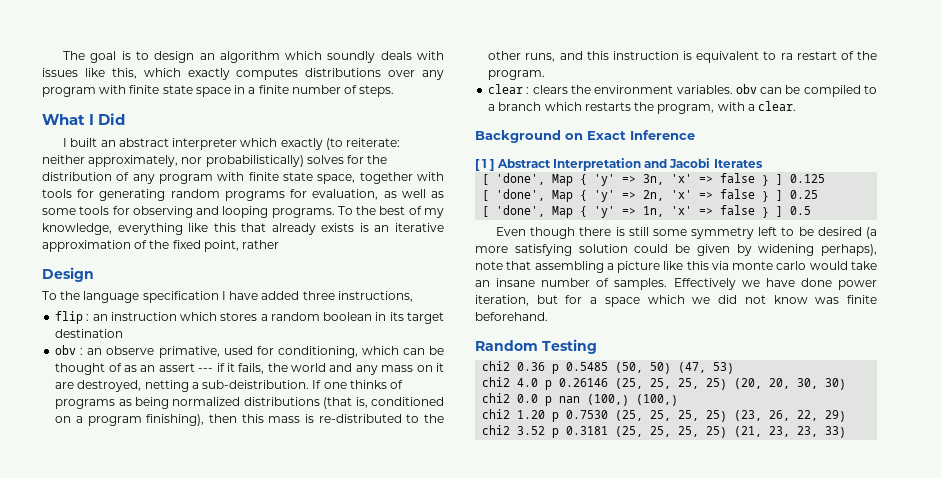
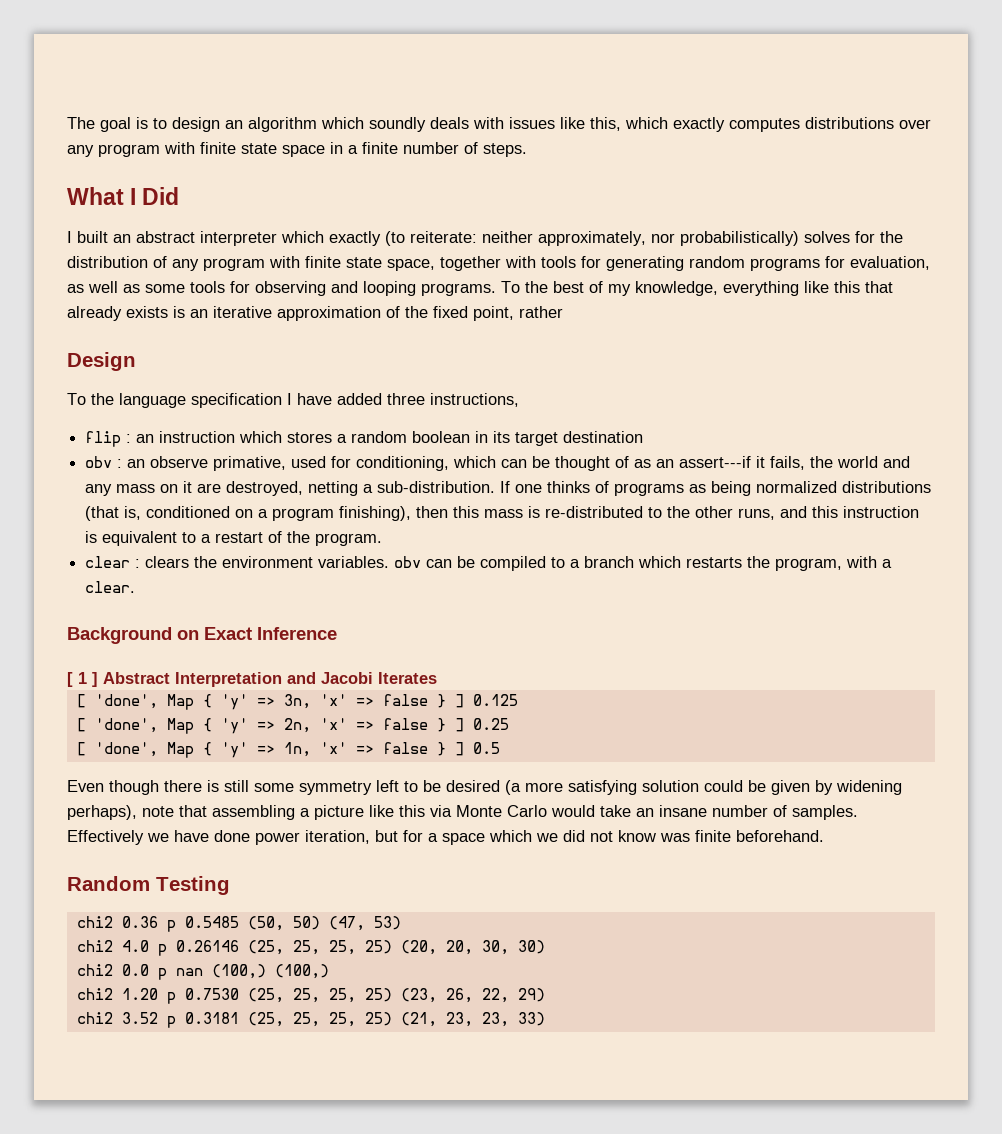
- obv : an observe primative, used for conditioning, which can be thought of as an assert --- if it fails, the world and any mass on it are destroyed, netting a sub-deistribution.
+ obv : an observe primative, used for conditioning, which can be thought of as an assert---if it fails, the world and any mass on it are destroyed, netting a sub-distribution.
- If one thinks of programs as being normalized distributions (that is, conditioned on a program finishing), then this mass is re-distributed to the other runs, and this instruction is equivalent to ra restart of the program.
+ If one thinks of programs as being normalized distributions (that is, conditioned on a program finishing), then this mass is re-distributed to the other runs, and this instruction is equivalent to a restart of the program.
- Even though there is still some symmetry left to be desired (a more satisfying solution could be given by widening perhaps), note that assembling a picture like this via monte carlo would take an insane number of samples.
+ Even though there is still some symmetry left to be desired (a more satisfying solution could be given by widening perhaps), note that assembling a picture like this via Monte Carlo would take an insane number of samples.

